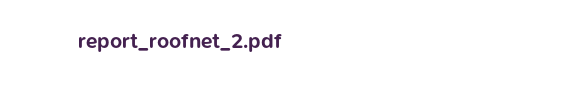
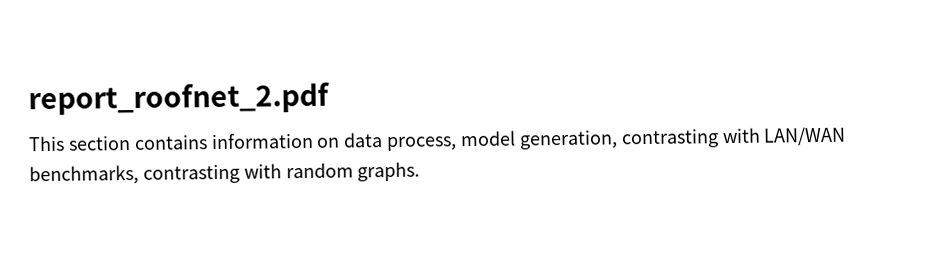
+ This section contains information on data process, model generation, contrasting with LAN/WAN benchmarks, contrasting with random graphs.

